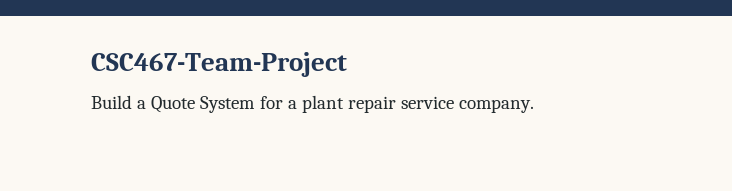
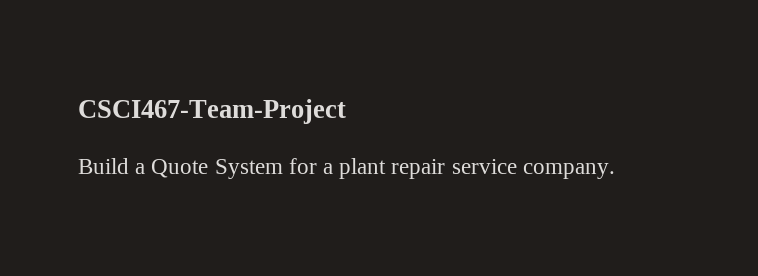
- CSC467-Team-Project
+ CSCI467-Team-Project

